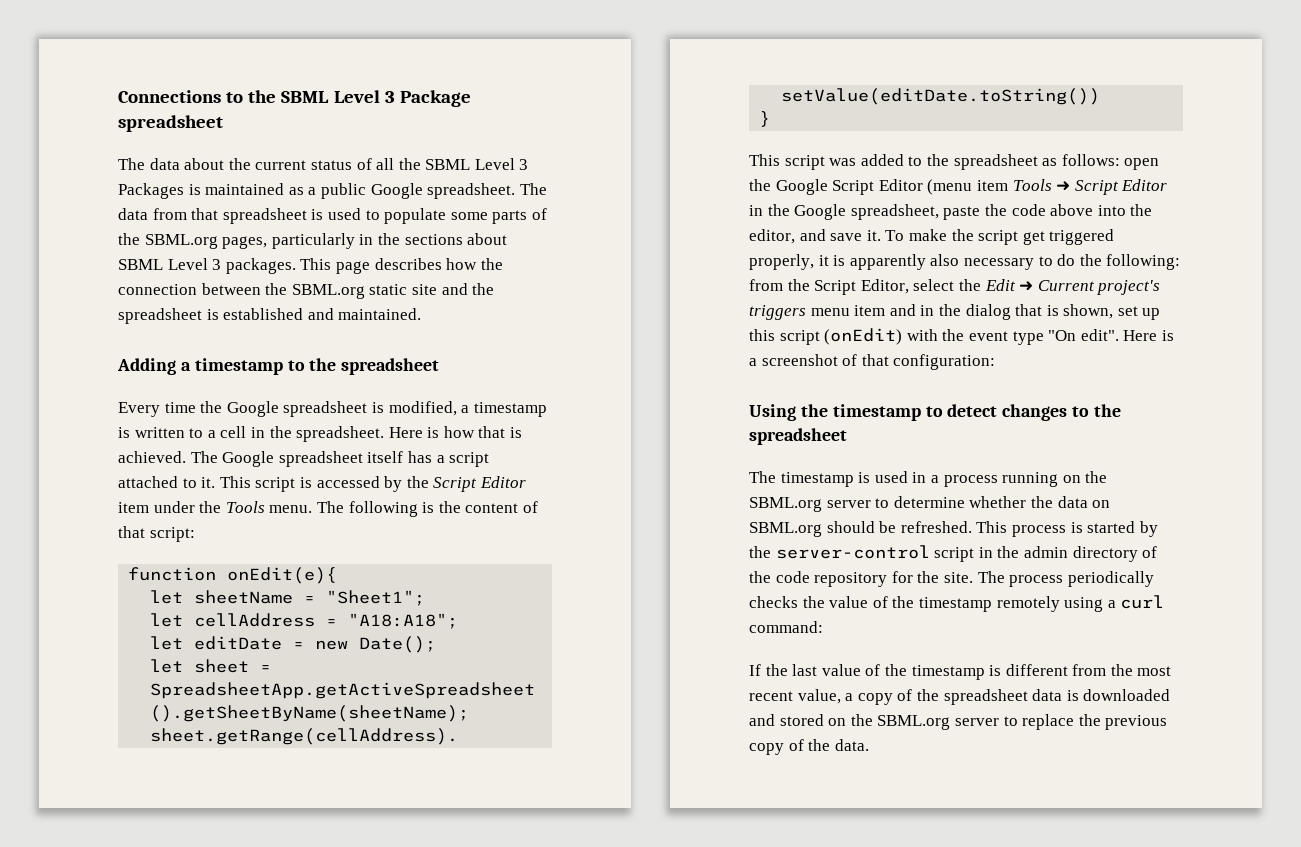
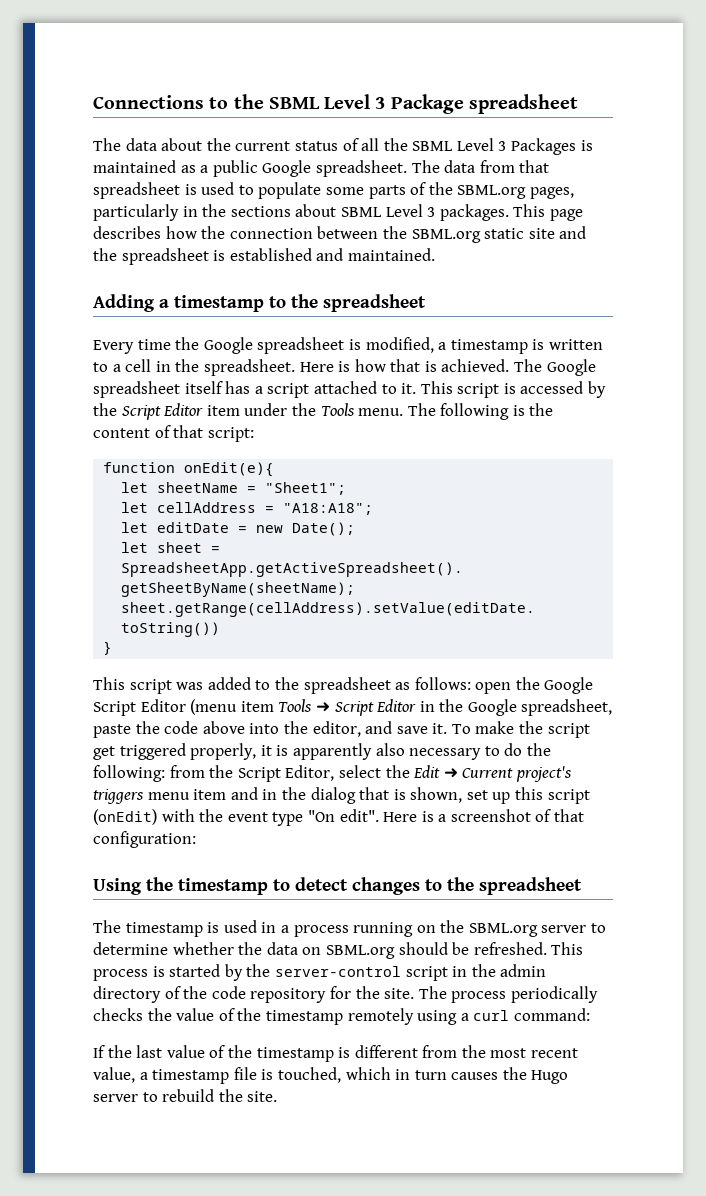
- If the last value of the timestamp is different from the most recent value, a copy of the spreadsheet data is downloaded and stored on the SBML.org server to replace the previous copy of the data.
+ If the last value of the timestamp is different from the most recent value, a timestamp file is touched, which in turn causes the Hugo server to rebuild the site.

